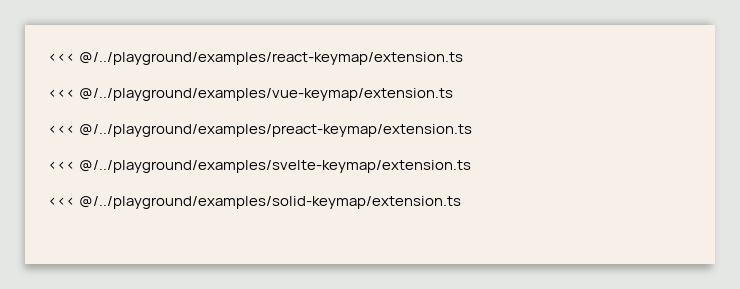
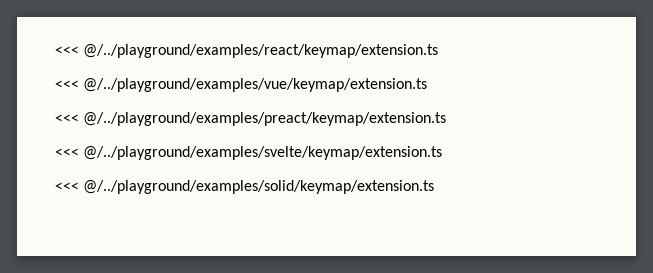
- <<< @/../playground/examples/react-keymap/extension.ts
- <<< @/../playground/examples/vue-keymap/extension.ts
- <<< @/../playground/examples/preact-keymap/extension.ts
- <<< @/../playground/examples/svelte-keymap/extension.ts
- <<< @/../playground/examples/solid-keymap/extension.ts
+ <<< @/../playground/examples/react/keymap/extension.ts
+ <<< @/../playground/examples/vue/keymap/extension.ts
+ <<< @/../playground/examples/preact/keymap/extension.ts
+ <<< @/../playground/examples/svelte/keymap/extension.ts
+ <<< @/../playground/examples/solid/keymap/extension.ts

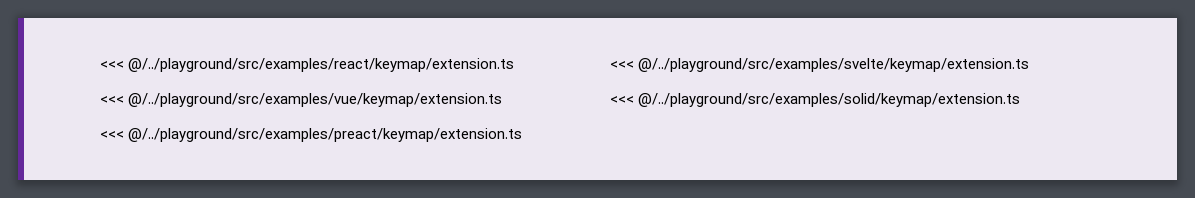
- <<< @/../playground/examples/react/keymap/extension.ts
- <<< @/../playground/examples/vue/keymap/extension.ts
- <<< @/../playground/examples/preact/keymap/extension.ts
- <<< @/../playground/examples/svelte/keymap/extension.ts
- <<< @/../playground/examples/solid/keymap/extension.ts
+ <<< @/../playground/src/examples/react/keymap/extension.ts
+ <<< @/../playground/src/examples/vue/keymap/extension.ts
+ <<< @/../playground/src/examples/preact/keymap/extension.ts
+ <<< @/../playground/src/examples/svelte/keymap/extension.ts
+ <<< @/../playground/src/examples/solid/keymap/extension.ts

